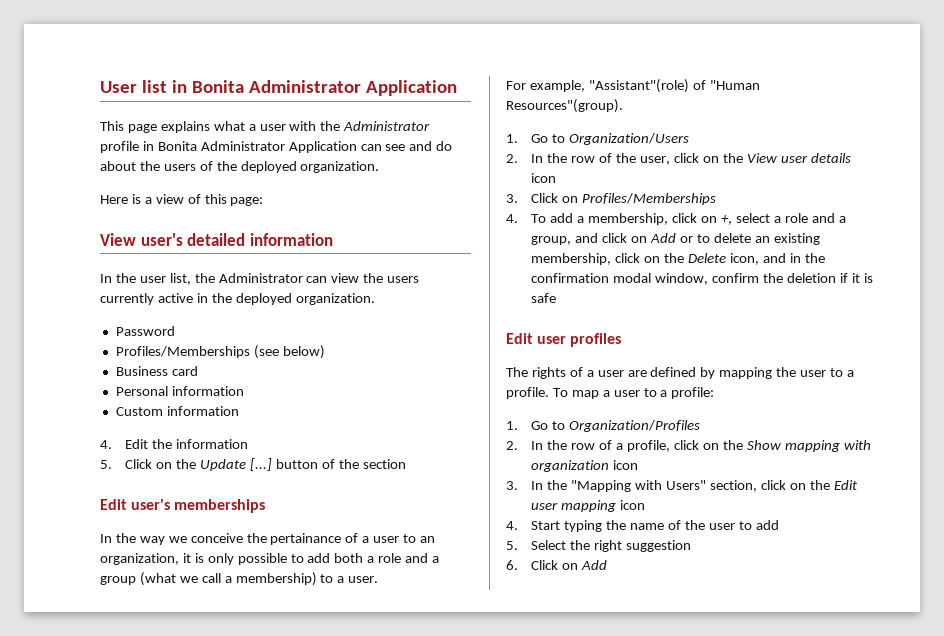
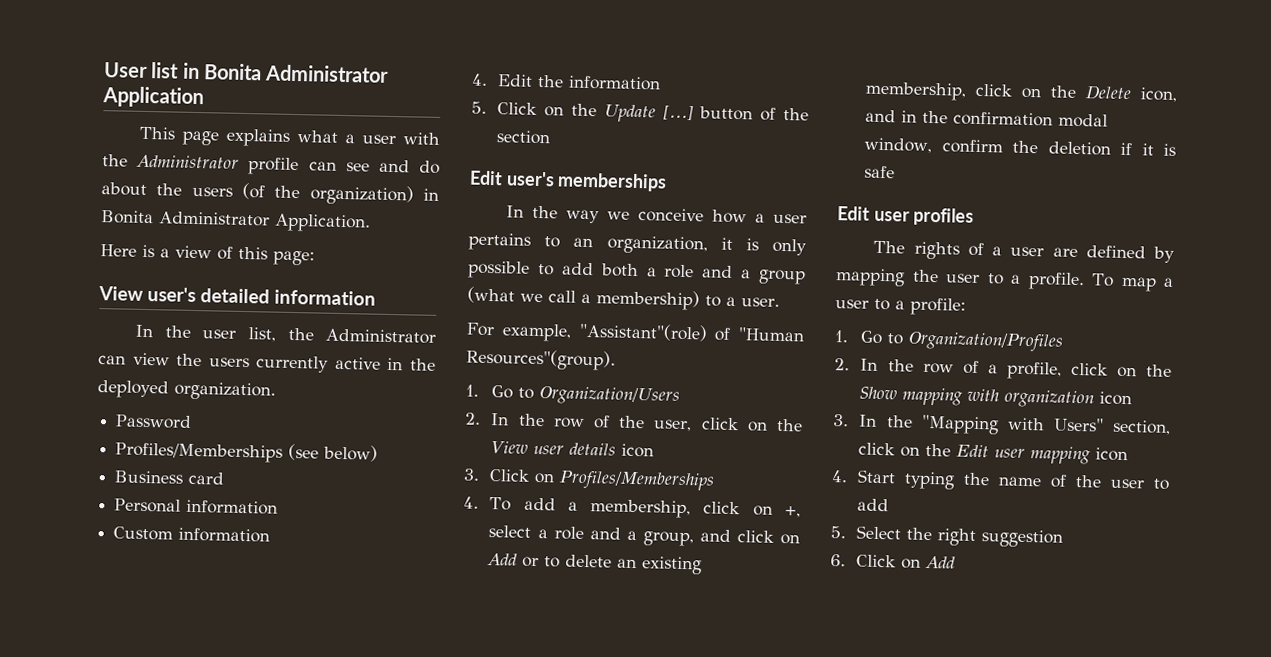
- This page explains what a user with the Administrator profile in Bonita Administrator Application can see and do about the users of the deployed organization.
+ This page explains what a user with the Administrator profile can see and do about the users (of the organization) in Bonita Administrator Application.
- In the way we conceive the pertainance of a user to an organization, it is only possible to add both a role and a group (what we call a membership) to a user.
+ In the way we conceive how a user pertains to an organization, it is only possible to add both a role and a group (what we call a membership) to a user.

